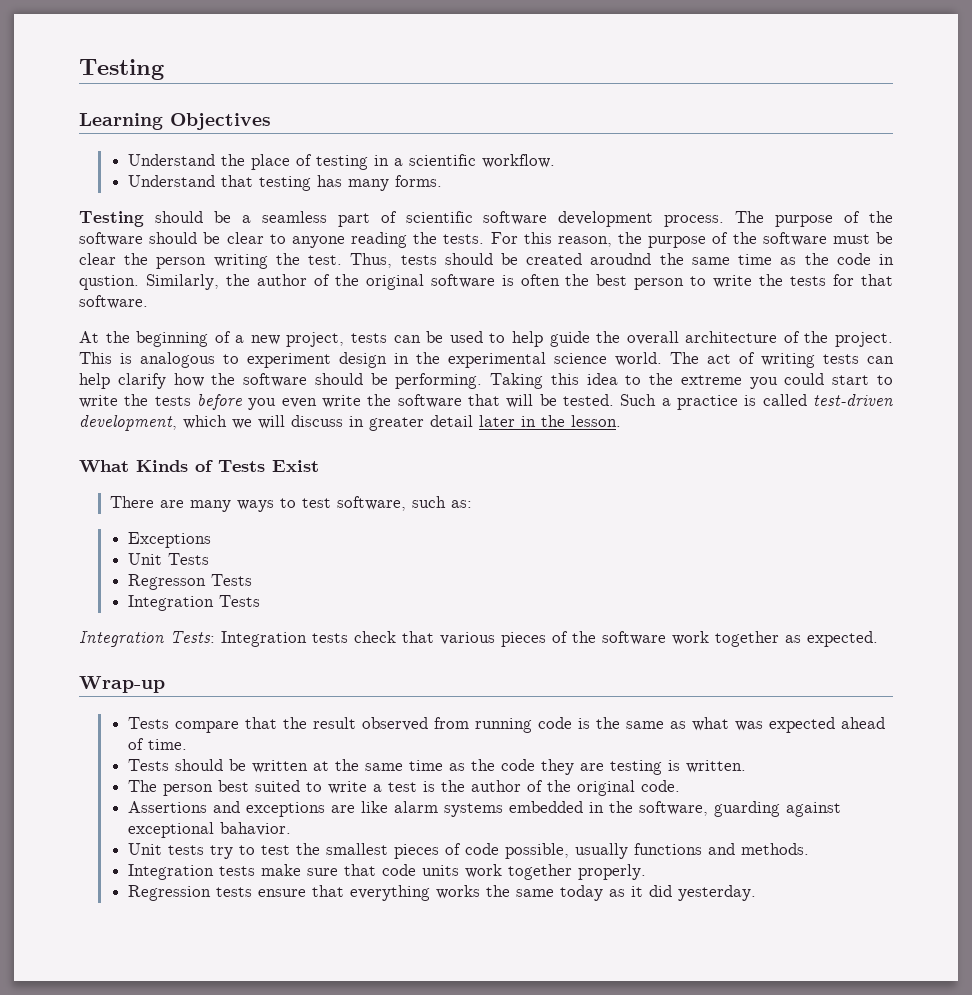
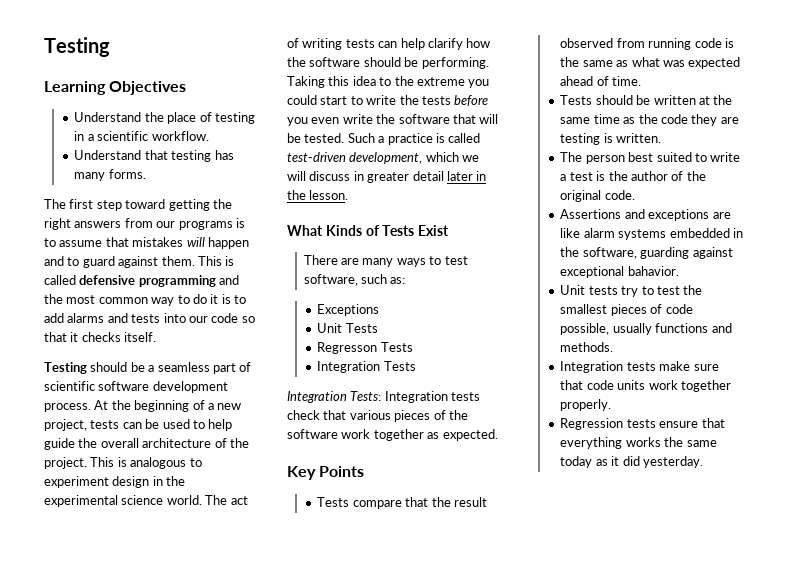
+ The first step toward getting the right answers from our programs is to assume that mistakes will happen and to guard against them. This is called defensive programming and the most common way to do it is to add alarms and tests into our code so that it checks itself.
- Testing should be a seamless part of scientific software development process. The purpose of the software should be clear to anyone reading the tests. For this reason, the purpose of the software must be clear the person writing the test. Thus, tests should be created aroudnd the same time as the code in qustion. Similarly, the author of the original software is often the best person to write the tests for that software.
- At the beginning of a new project, tests can be used to help guide the overall architecture of the project.
+ Testing should be a seamless part of scientific software development process. At the beginning of a new project, tests can be used to help guide the overall architecture of the project.
- Wrap-up
+ Key Points

